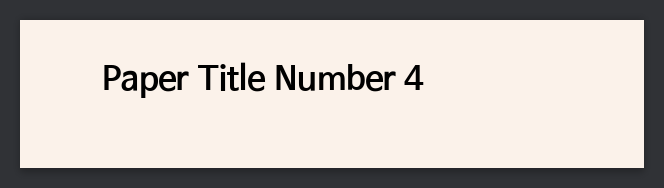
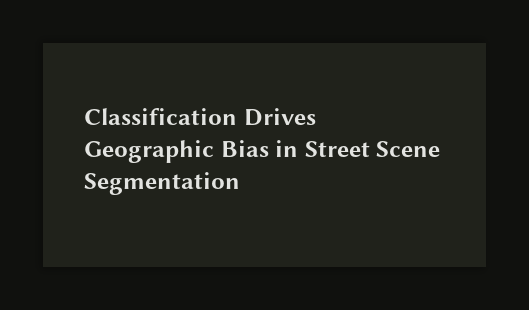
- Paper Title Number 4
+ Classification Drives Geographic Bias in Street Scene Segmentation

